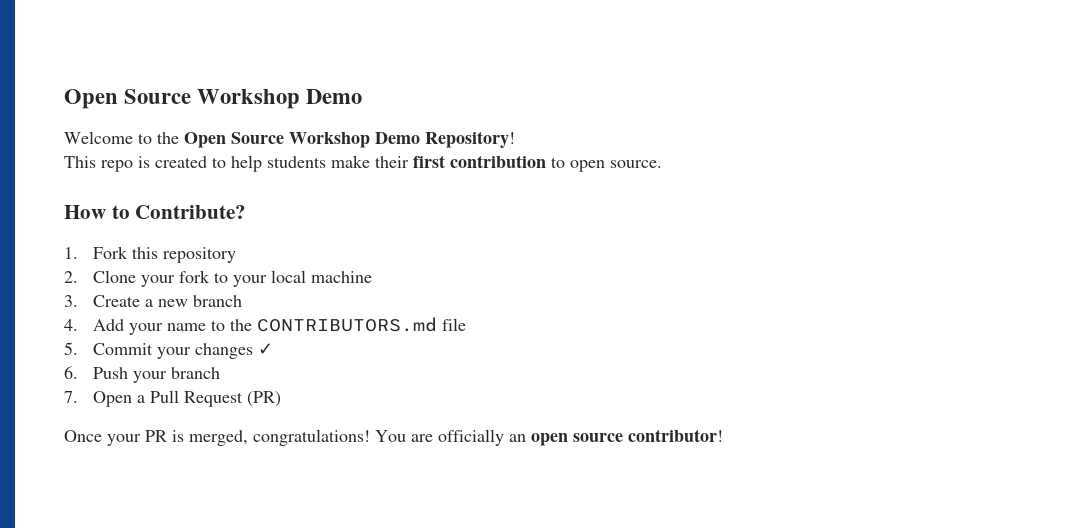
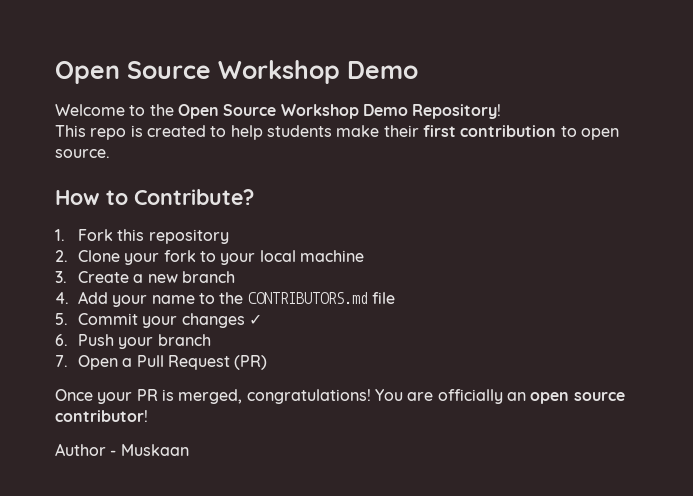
+ Author - Muskaan

